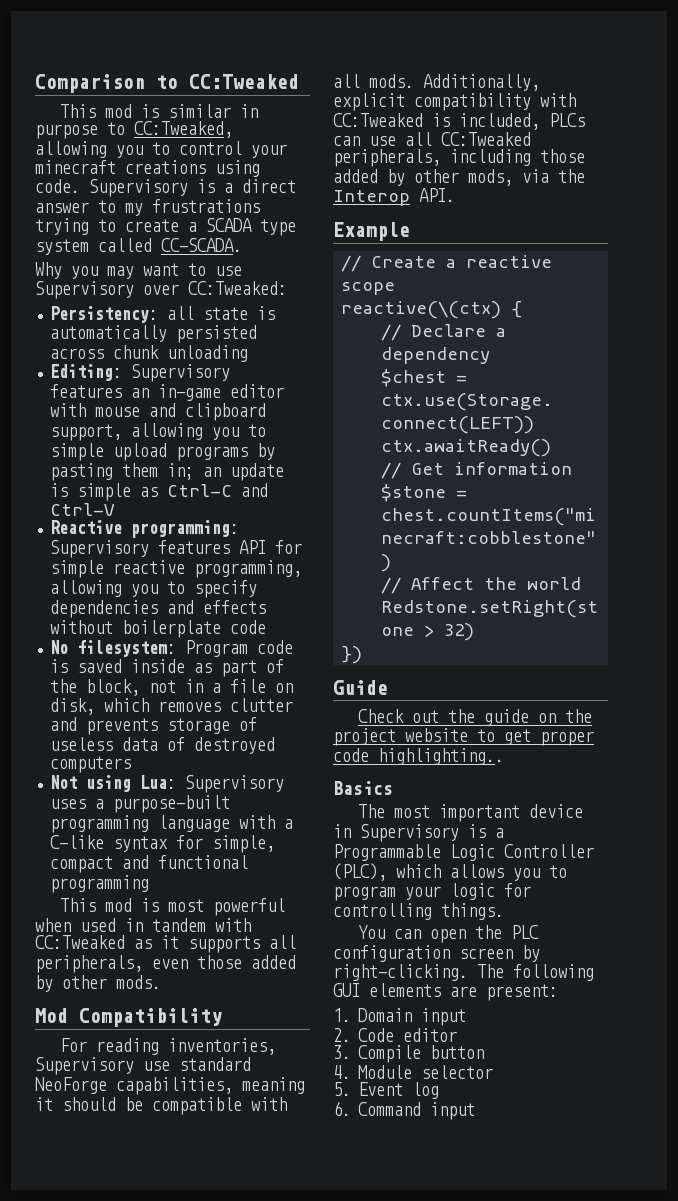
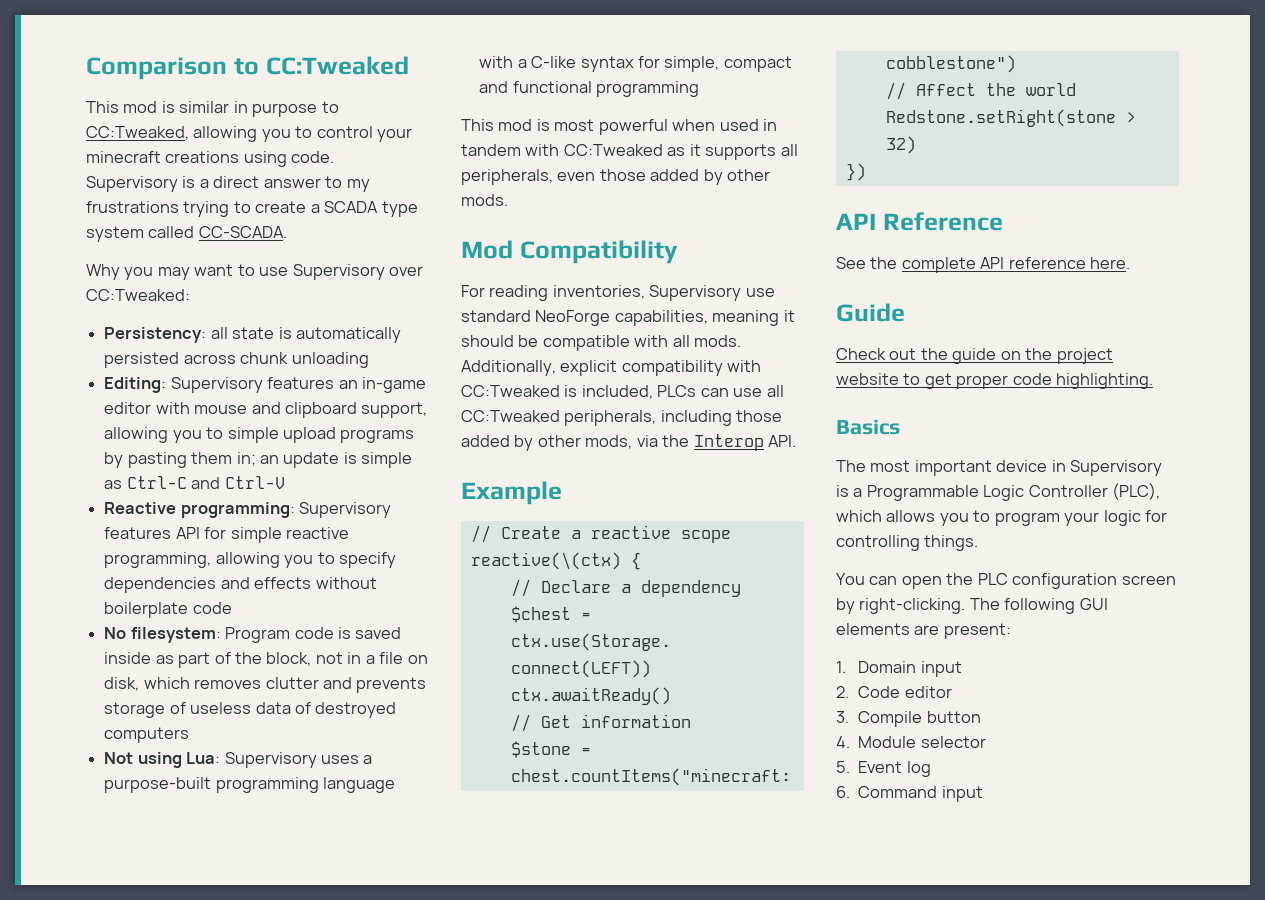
+ API Reference
+ See the complete API reference here.
- Check out the guide on the project website to get proper code highlighting..
+ Check out the guide on the project website to get proper code highlighting.

